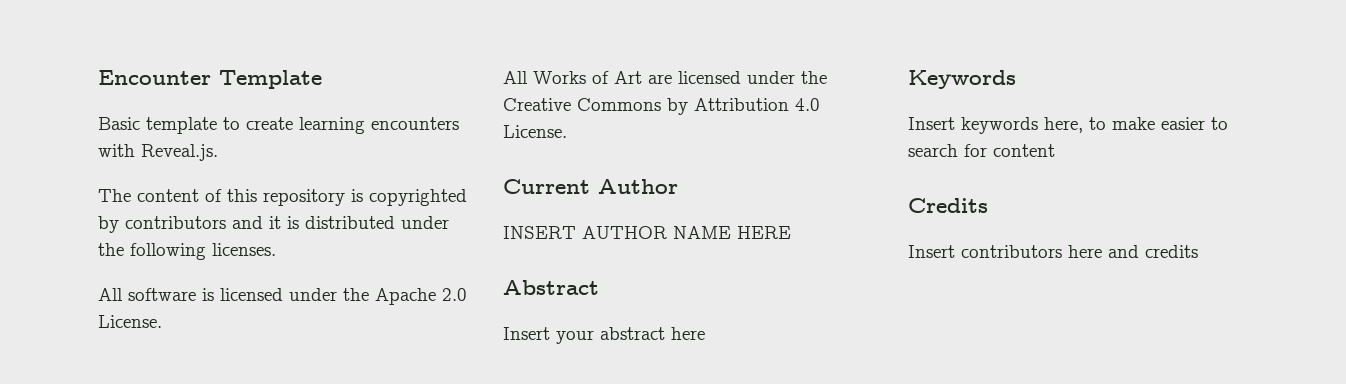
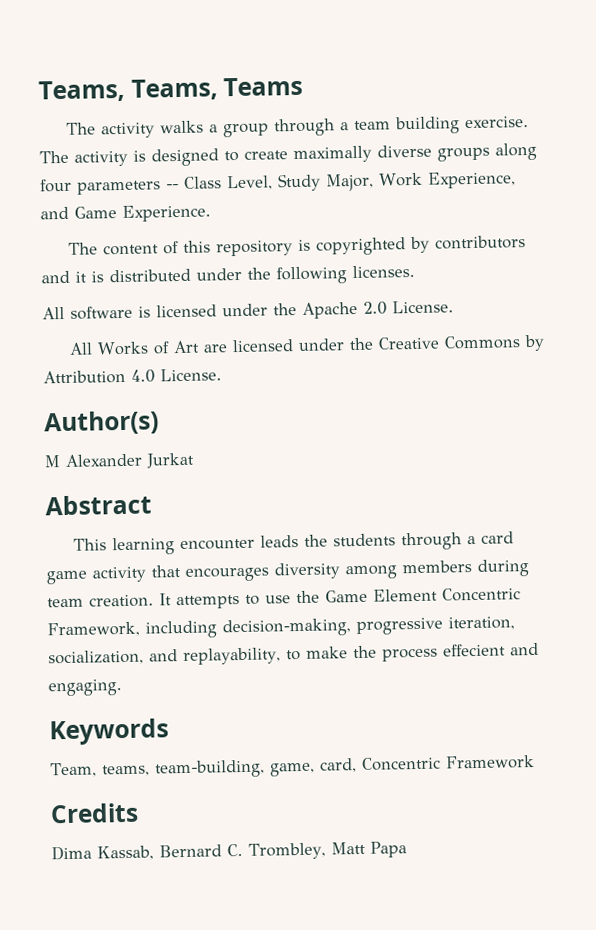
- Encounter Template
- Basic template to create learning encounters with Reveal.js.
+ Teams, Teams, Teams
+ The activity walks a group through a team building exercise. The activity is designed to create maximally diverse groups along four parameters -- Class Level, Study Major, Work Experience, and Game Experience.
- Current Author
- INSERT AUTHOR NAME HERE
+ Author(s)
+ M Alexander Jurkat
  Abstract
- Insert your abstract here
+ This learning encounter leads the students through a card game activity that encourages diversity among members during team creation. It attempts to use the Game Element Concentric Framework, including decision-making, progressive iteration, socialization, and replayability, to make the process effecient and engaging.
  Keywords
- Insert keywords here, to make easier to search for content
+ Team, teams, team-building, game, card, Concentric Framework
  Credits
- Insert contributors here and credits
+ Dima Kassab, Bernard C. Trombley, Matt Papa

